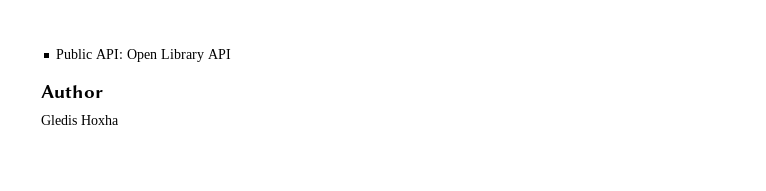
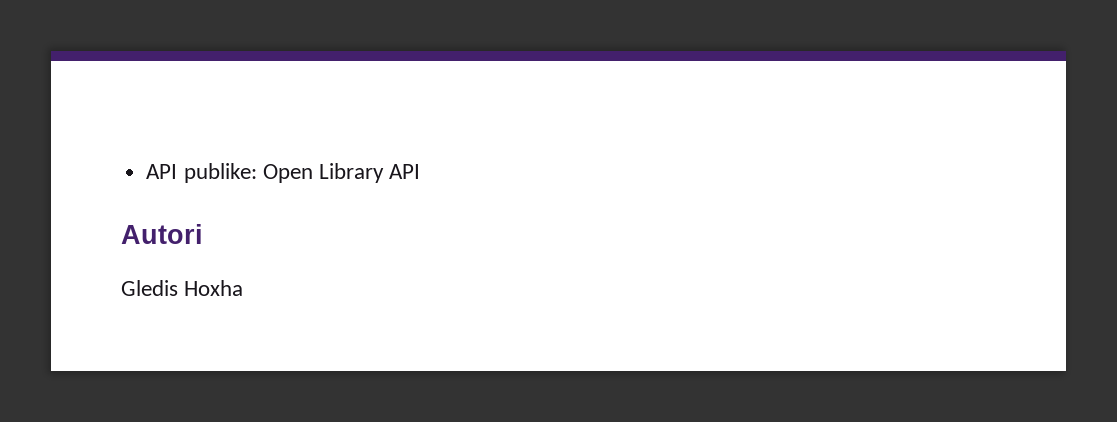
- Public API: Open Library API
+ API publike: Open Library API
- Author
+ Autori

